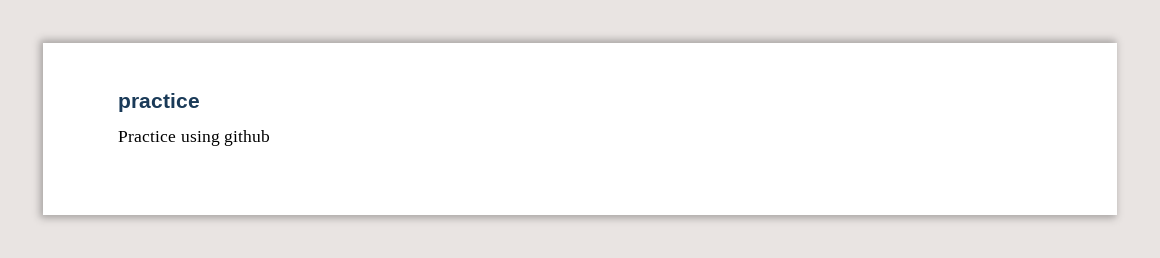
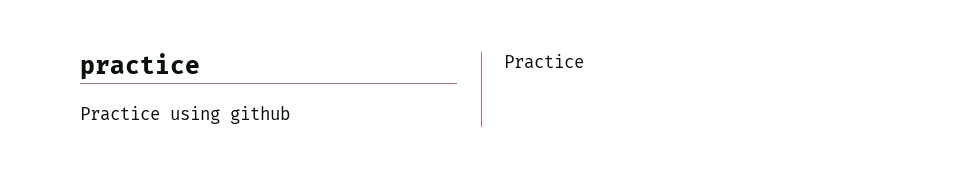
  Practice using github
+ Practice

